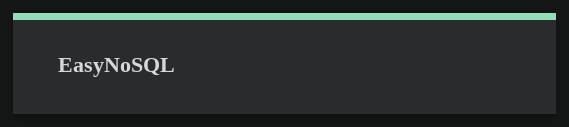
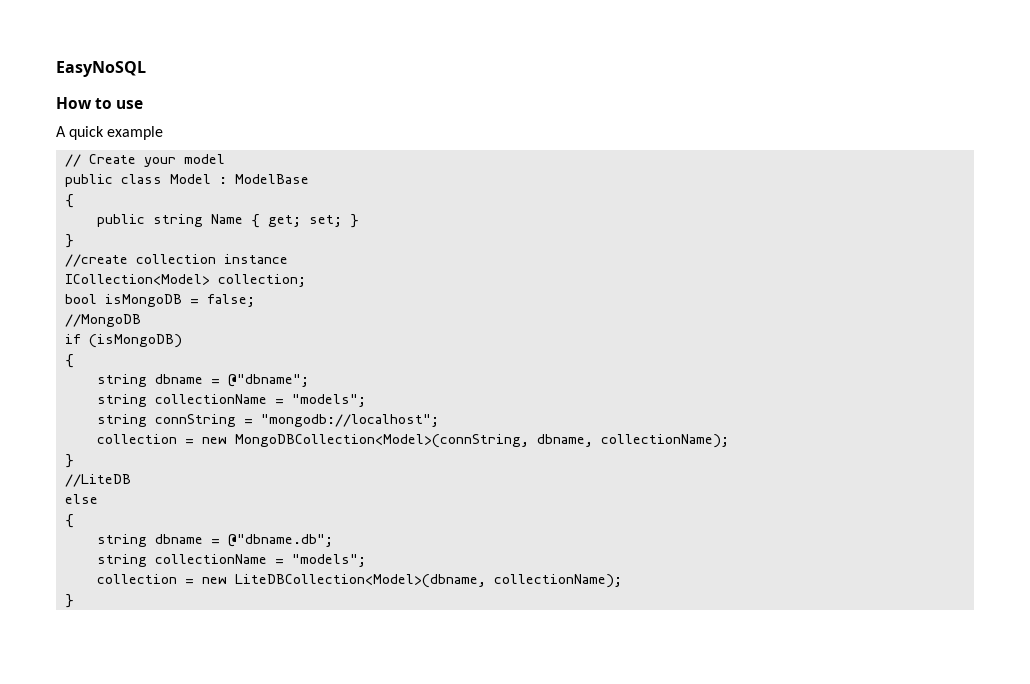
+ How to use
+ A quick example
+ // Create your model
+ public class Model : ModelBase
+ {
+ public string Name { get; set; }
+ }
+ //create collection instance
+ ICollection<Model> collection;
+ bool isMongoDB = false;
+ //MongoDB
+ if (isMongoDB)
+ {
+ string dbname = @"dbname";
+ string collectionName = "models";
+ string connString = "mongodb://localhost";
+ collection = new MongoDBCollection<Model>(connString, dbname, collectionName);
+ }
+ //LiteDB
+ else
+ {
+ string dbname = @"dbname.db";
+ string collectionName = "models";
+ collection = new LiteDBCollection<Model>(dbname, collectionName);
+ }

